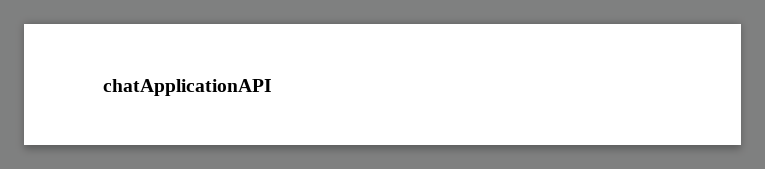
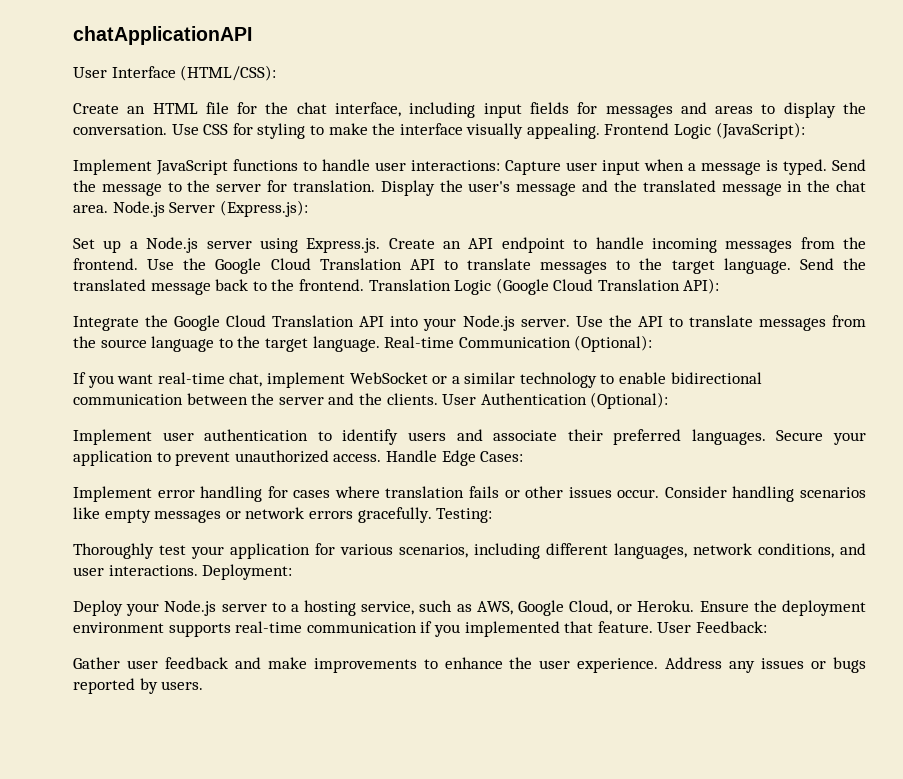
+ User Interface (HTML/CSS):
+ Create an HTML file for the chat interface, including input fields for messages and areas to display the conversation. Use CSS for styling to make the interface visually appealing. Frontend Logic (JavaScript):
+ Implement JavaScript functions to handle user interactions: Capture user input when a message is typed. Send the message to the server for translation. Display the user's message and the translated message in the chat area. Node.js Server (Express.js):
+ Set up a Node.js server using Express.js. Create an API endpoint to handle incoming messages from the frontend. Use the Google Cloud Translation API to translate messages to the target language. Send the translated message back to the frontend. Translation Logic (Google Cloud Translation API):
+ Integrate the Google Cloud Translation API into your Node.js server. Use the API to translate messages from the source language to the target language. Real-time Communication (Optional):
+ If you want real-time chat, implement WebSocket or a similar technology to enable bidirectional communication between the server and the clients. User Authentication (Optional):
+ Implement user authentication to identify users and associate their preferred languages. Secure your application to prevent unauthorized access. Handle Edge Cases:
+ Implement error handling for cases where translation fails or other issues occur. Consider handling scenarios like empty messages or network errors gracefully. Testing:
+ Thoroughly test your application for various scenarios, including different languages, network conditions, and user interactions. Deployment:
+ Deploy your Node.js server to a hosting service, such as AWS, Google Cloud, or Heroku. Ensure the deployment environment supports real-time communication if you implemented that feature. User Feedback:
+ Gather user feedback and make improvements to enhance the user experience. Address any issues or bugs reported by users.

